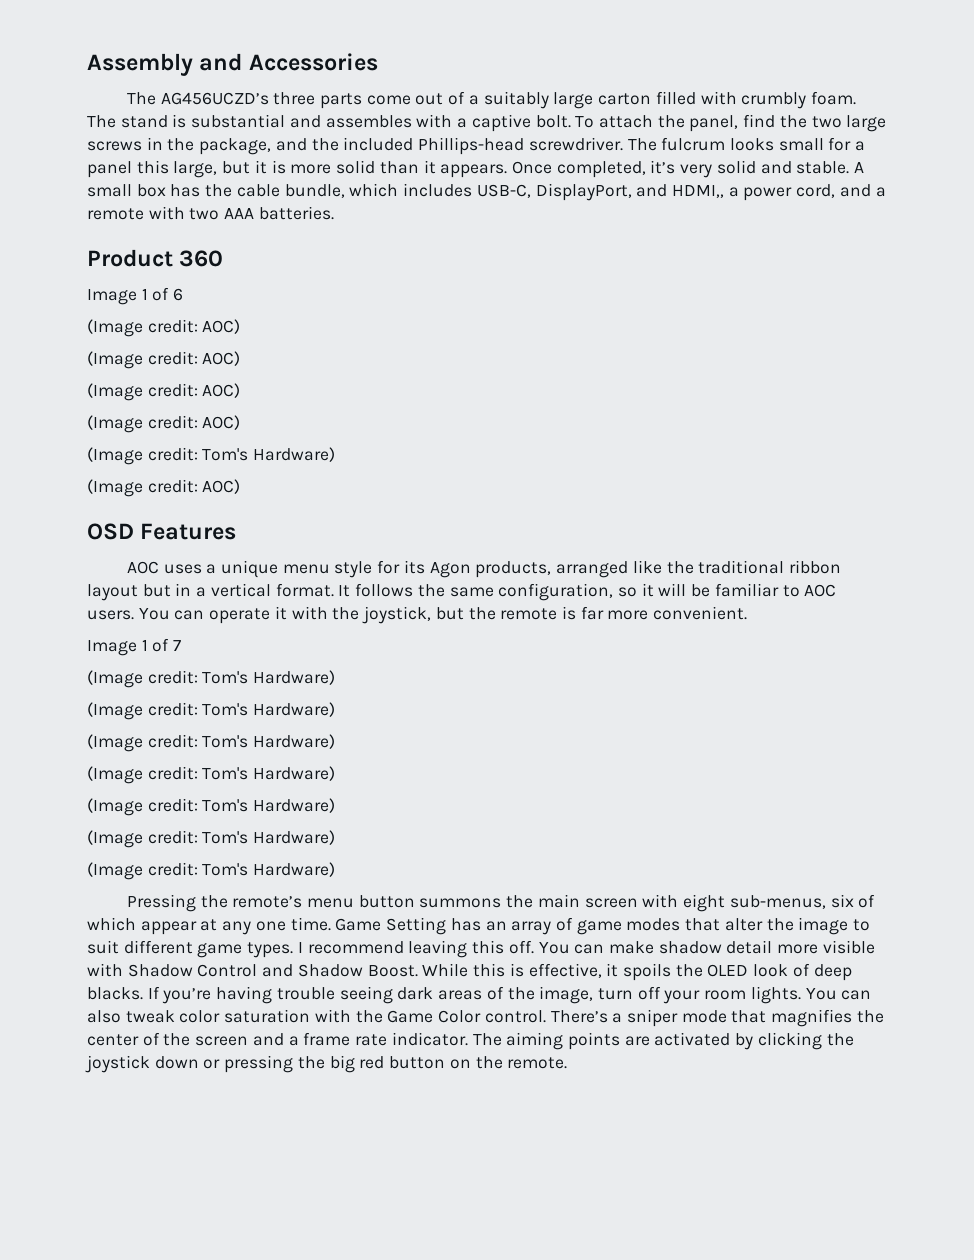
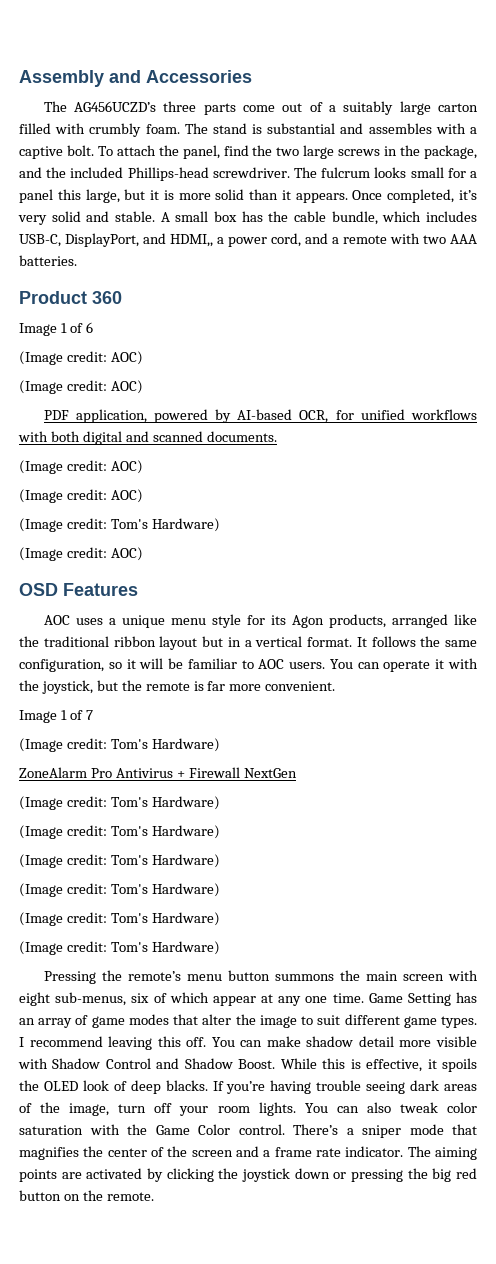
+ PDF application, powered by AI-based OCR, for unified workflows with both digital and scanned documents.
+ ZoneAlarm Pro Antivirus + Firewall NextGen

